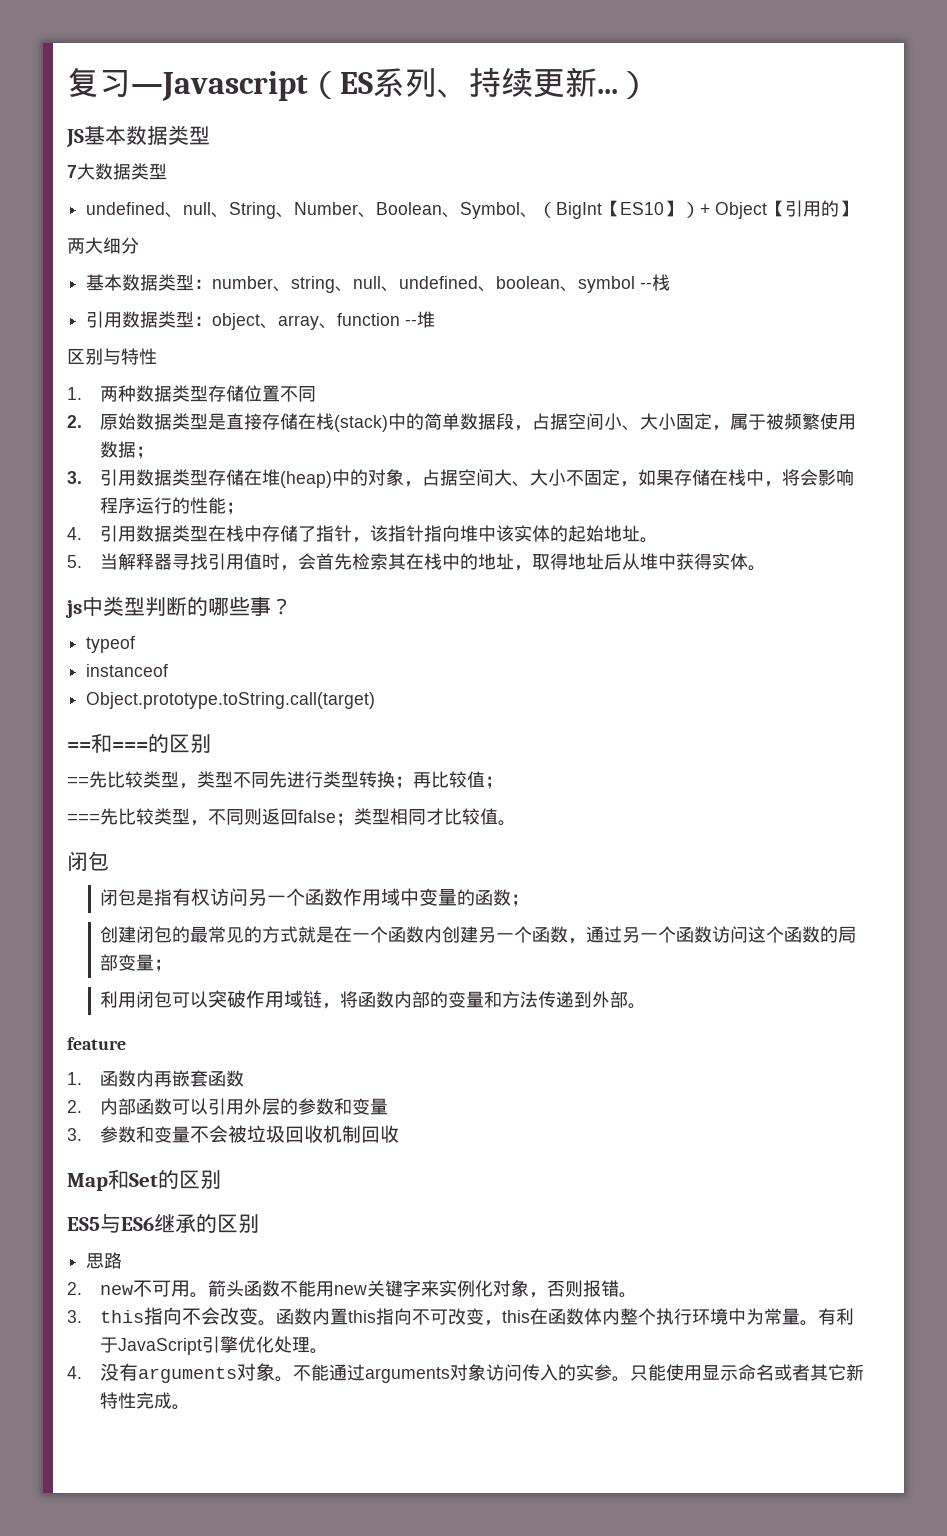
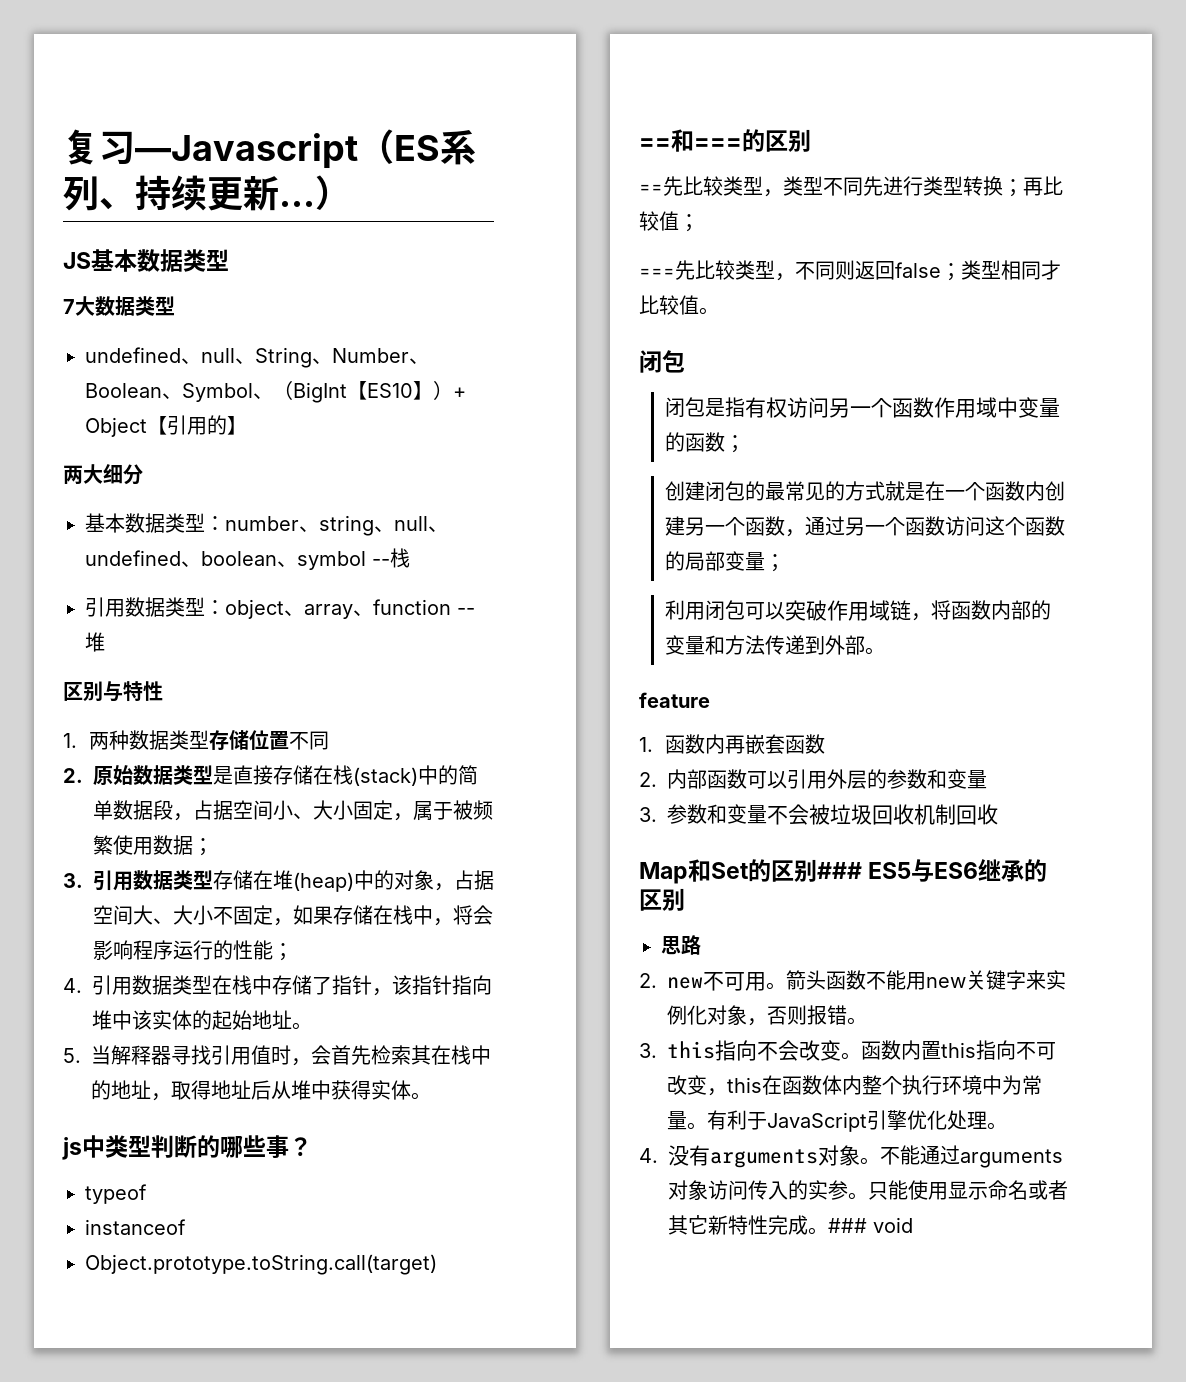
- Map和Set的区别
- ES5与ES6继承的区别
+ Map和Set的区别### ES5与ES6继承的区别
+ ### void

